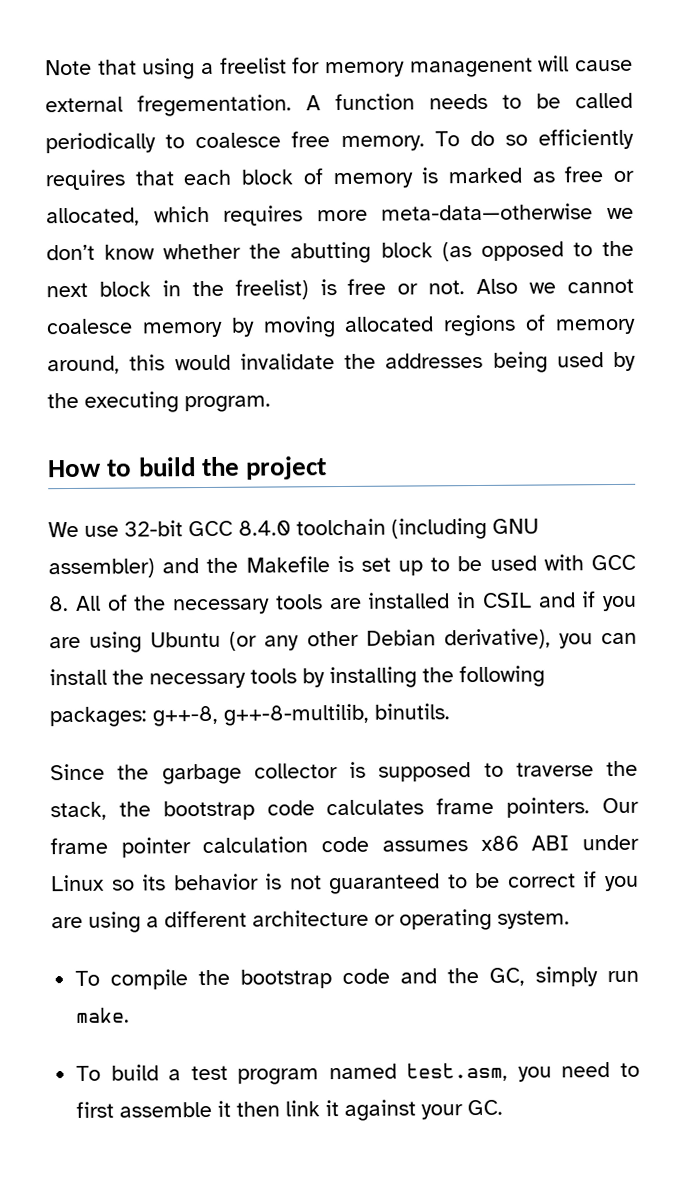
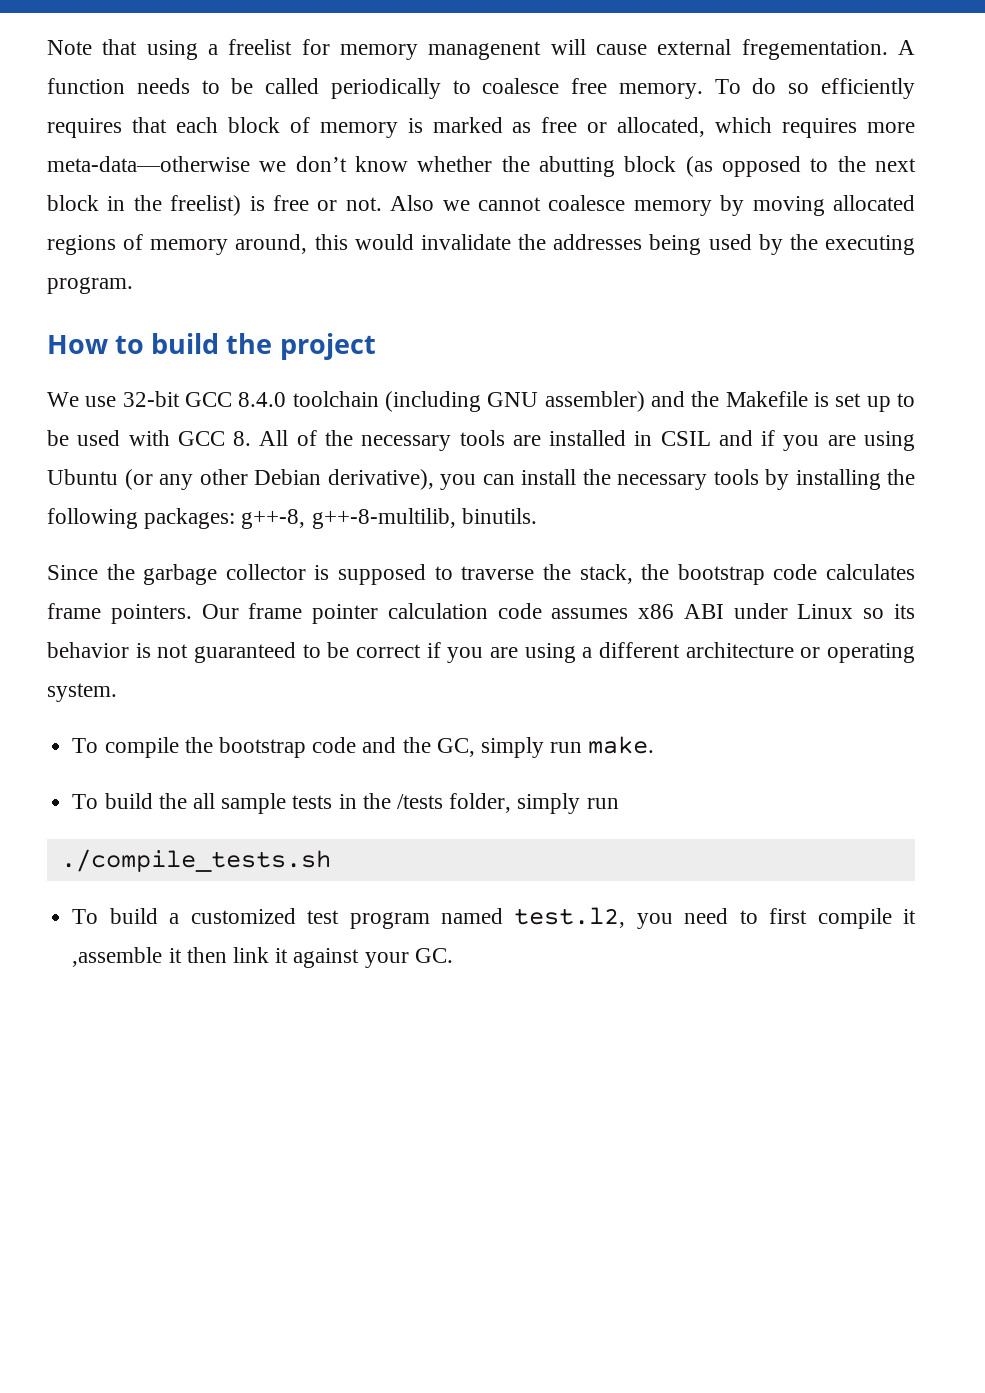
+ To build the all sample tests in the /tests folder, simply run
+ ./compile_tests.sh
- To build a test program named test.asm, you need to first assemble it then link it against your GC.
+ To build a customized test program named test.l2, you need to first compile it ,assemble it then link it against your GC.

